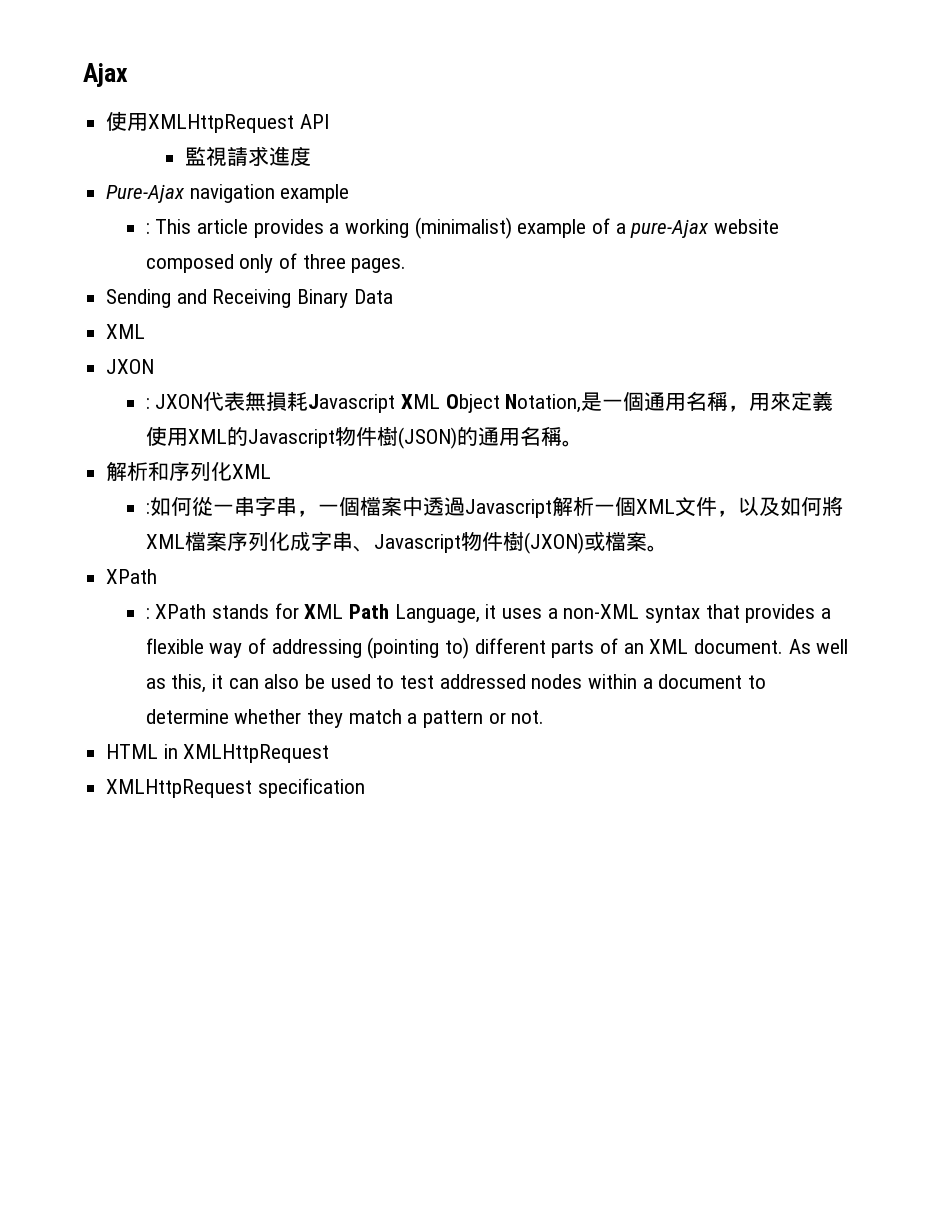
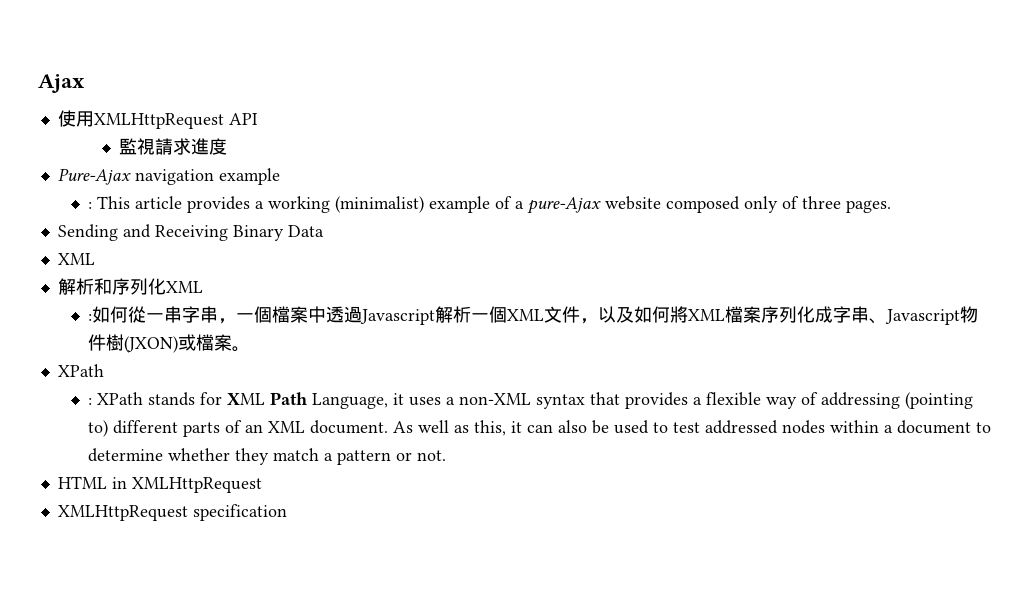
  Sending and Receiving Binary Data
  XML
- JXON
- : JXON代表無損耗Javascript XML Object Notation,是一個通用名稱，用來定義使用XML的Javascript物件樹(JSON)的通用名稱。

